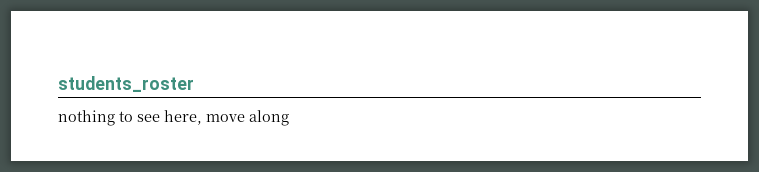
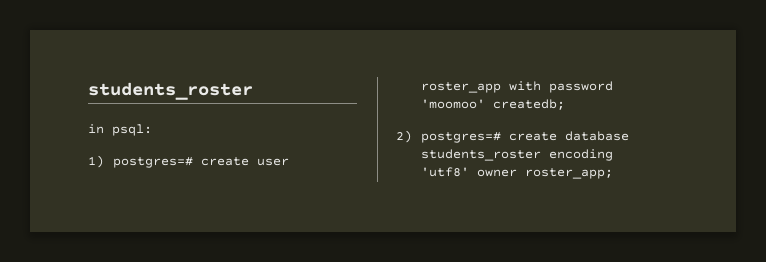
- nothing to see here, move along
+ in psql:
+ 1) postgres=# create user roster_app with password 'moomoo' createdb;
+ 2) postgres=# create database students_roster encoding 'utf8' owner roster_app;

